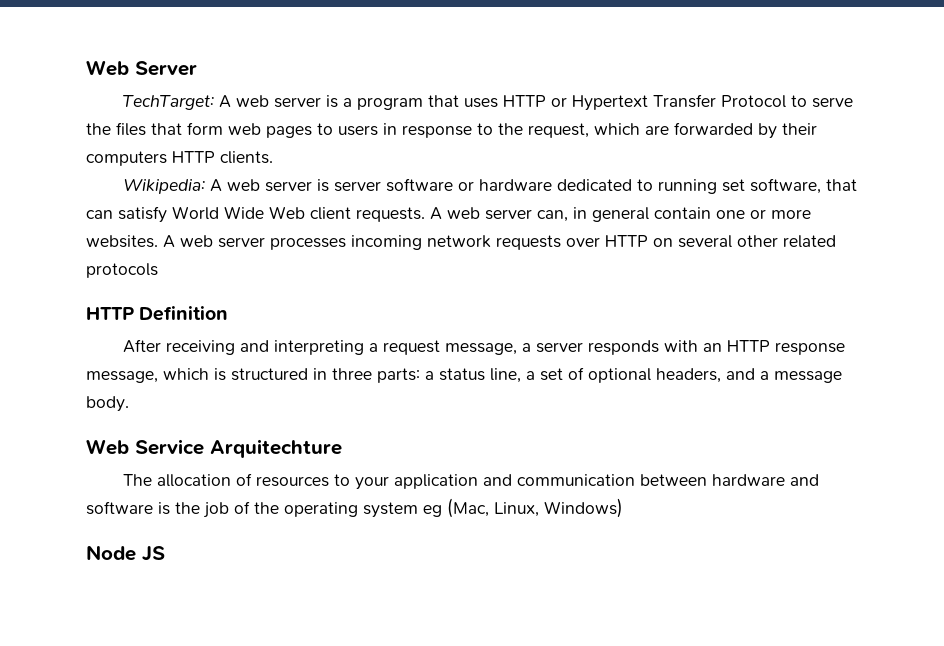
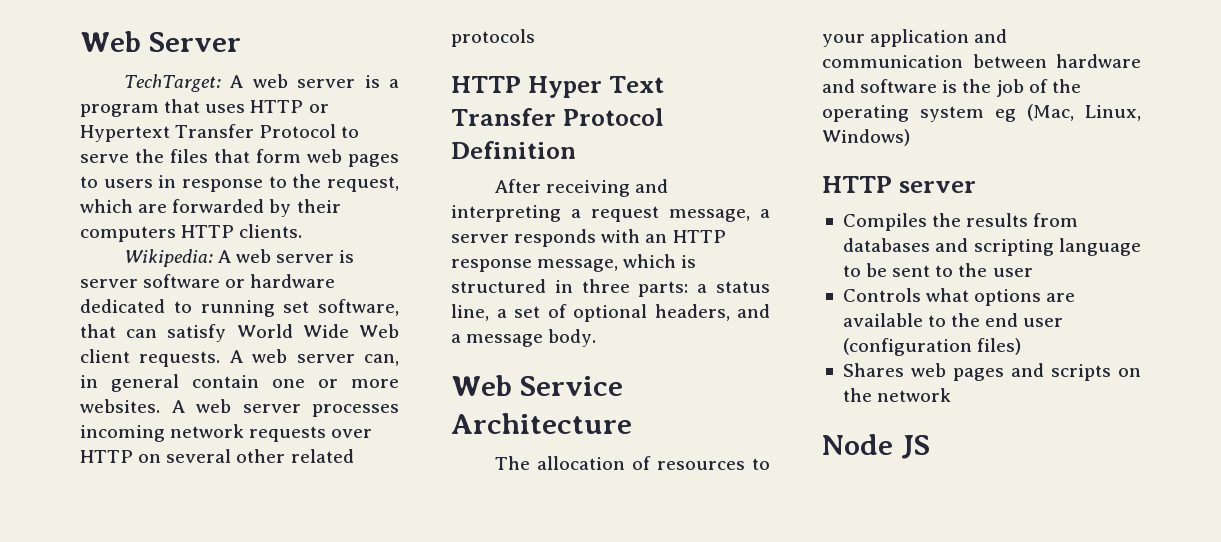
- HTTP Definition
+ HTTP Hyper Text Transfer Protocol Definition
- Web Service Arquitechture
+ Web Service Architecture
+ HTTP server
+ Compiles the results from databases and scripting language to be sent to the user
+ Controls what options are available to the end user (configuration files)
+ Shares web pages and scripts on the network

